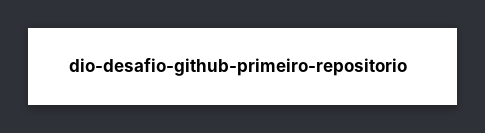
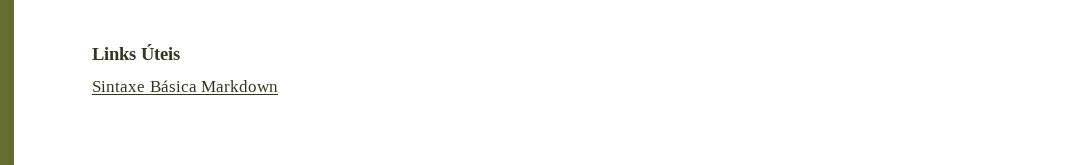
- dio-desafio-github-primeiro-repositorio
+ Links Úteis
+ Sintaxe Básica Markdown

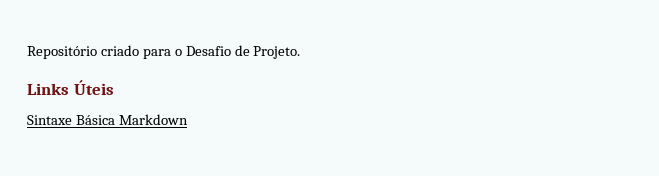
+ Repositório criado para o Desafio de Projeto.

